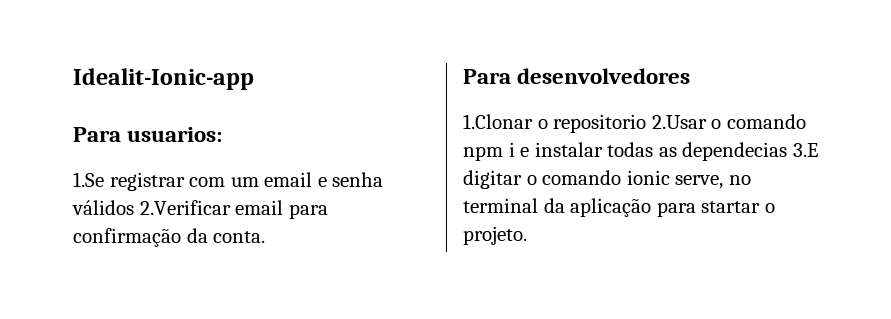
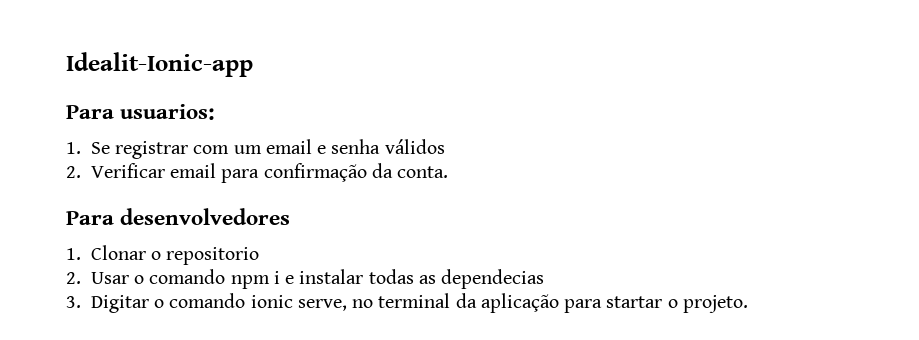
- 1.Se registrar com um email e senha válidos 2.Verificar email para confirmação da conta.
+ 1. Se registrar com um email e senha válidos
+ 2. Verificar email para confirmação da conta.
- 1.Clonar o repositorio 2.Usar o comando npm i e instalar todas as dependecias 3.E digitar o comando ionic serve, no terminal da aplicação para startar o projeto.
+ 1. Clonar o repositorio
+ 2. Usar o comando npm i e instalar todas as dependecias
+ 3. Digitar o comando ionic serve, no terminal da aplicação para startar o projeto.

